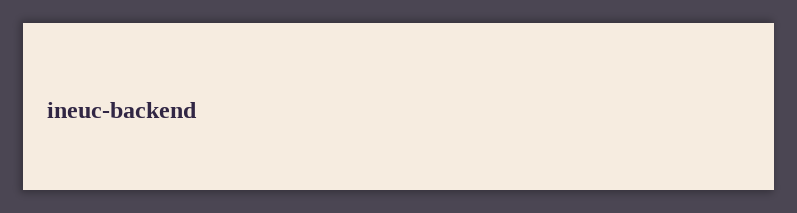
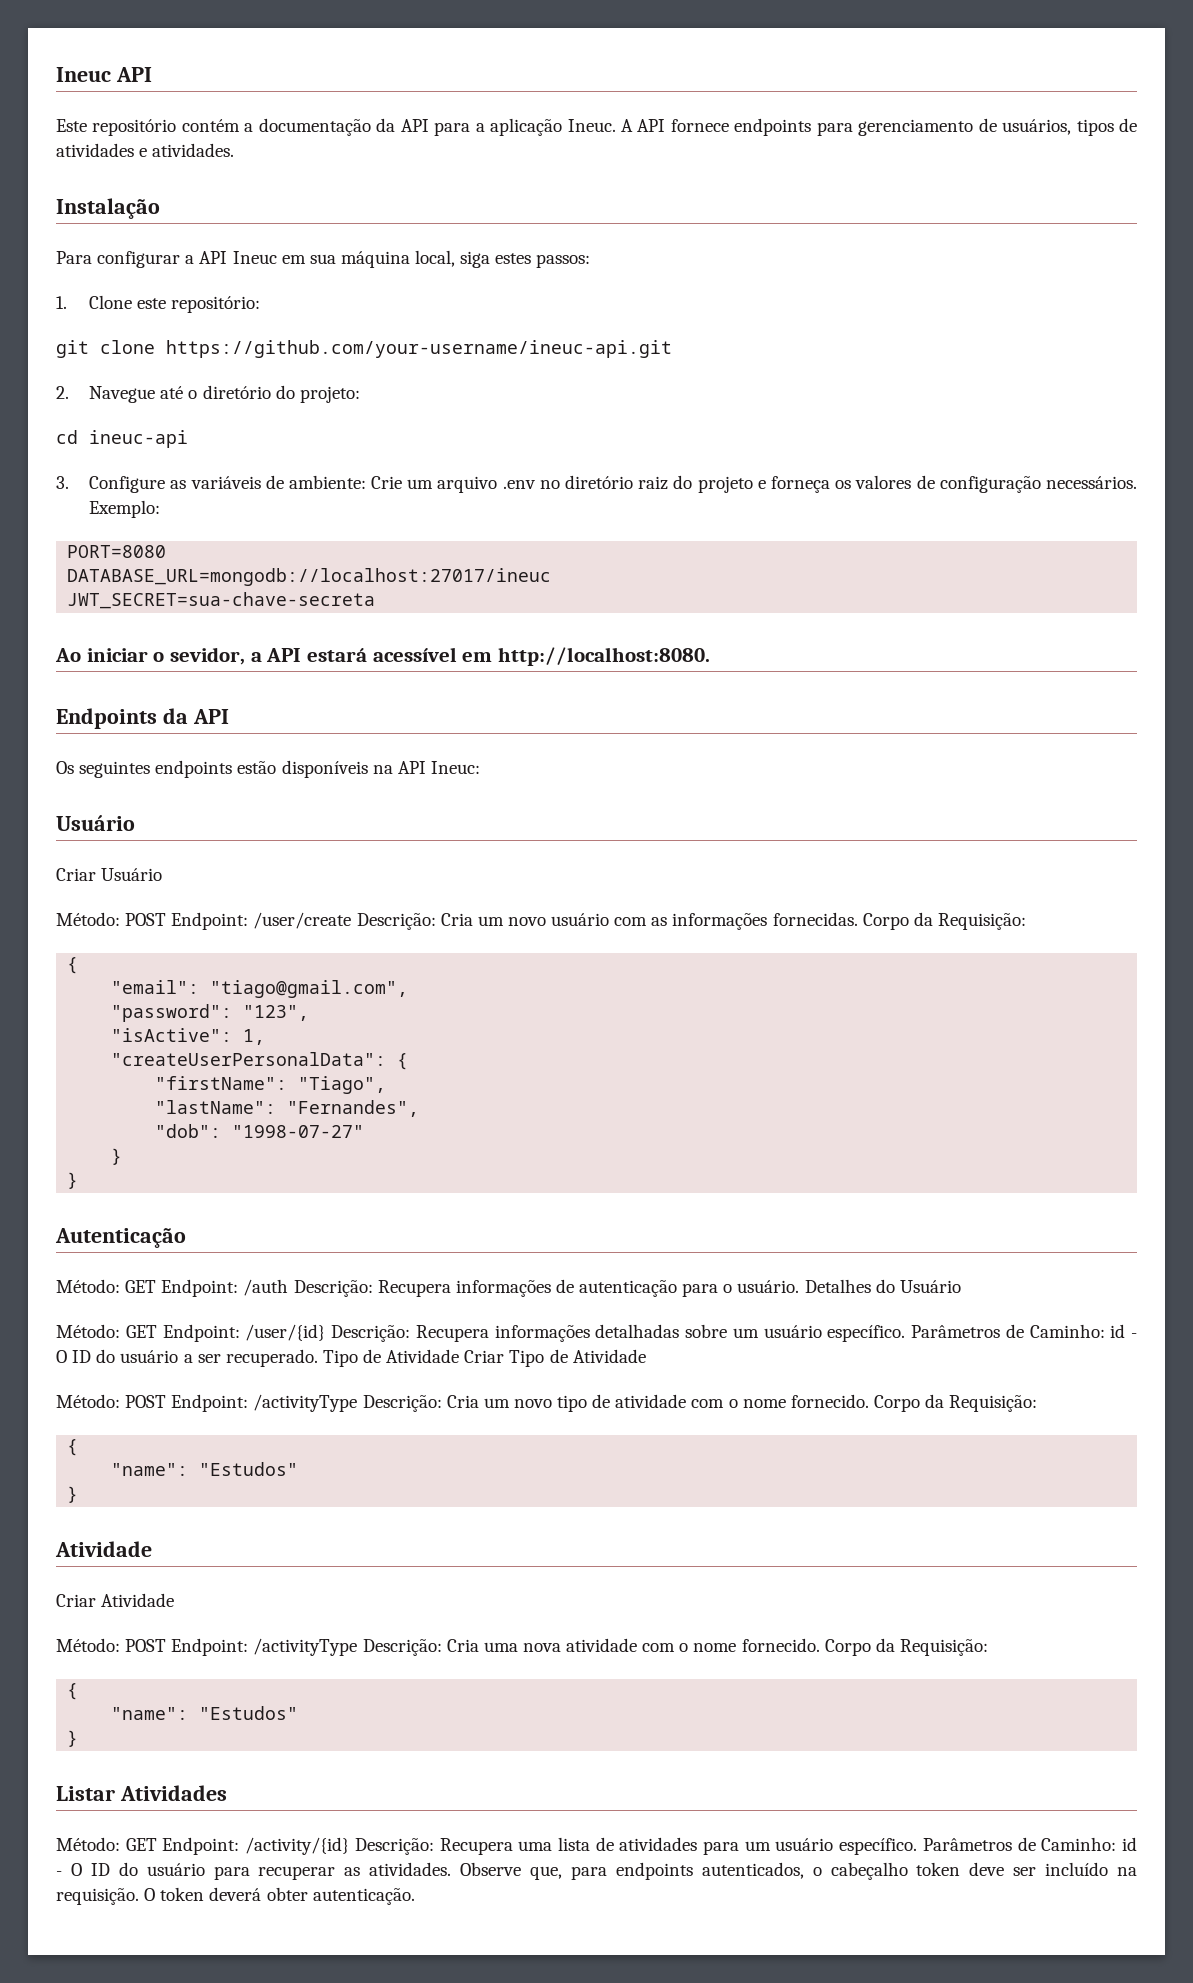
- ineuc-backend
+ Ineuc API
+ Este repositório contém a documentação da API para a aplicação Ineuc. A API fornece endpoints para gerenciamento de usuários, tipos de atividades e atividades.
+ Instalação
+ Para configurar a API Ineuc em sua máquina local, siga estes passos:
+ 1. Clone este repositório:
+ git clone https://github.com/your-username/ineuc-api.git
+ 2. Navegue até o diretório do projeto:
+ cd ineuc-api
+ 3. Configure as variáveis de ambiente: Crie um arquivo .env no diretório raiz do projeto e forneça os valores de configuração necessários. Exemplo:
+ PORT=8080
+ DATABASE_URL=mongodb://localhost:27017/ineuc
+ JWT_SECRET=sua-chave-secreta
+ Ao iniciar o sevidor, a API estará acessível em http://localhost:8080.
+ Endpoints da API
+ Os seguintes endpoints estão disponíveis na API Ineuc:
+ Usuário
+ Criar Usuário
+ Método: POST Endpoint: /user/create Descrição: Cria um novo usuário com as informações fornecidas. Corpo da Requisição:
+ {
+ "email": "tiago@gmail.com",
+ "password": "123",
+ "isActive": 1,
+ "createUserPersonalData": {
+ "firstName": "Tiago",
+ "lastName": "Fernandes",
+ "dob": "1998-07-27"
+ }
+ }
+ Autenticação
+ Método: GET Endpoint: /auth Descrição: Recupera informações de autenticação para o usuário. Detalhes do Usuário
+ Método: GET Endpoint: /user/{id} Descrição: Recupera informações detalhadas sobre um usuário específico. Parâmetros de Caminho: id - O ID do usuário a ser recuperado. Tipo de Atividade Criar Tipo de Atividade
+ Método: POST Endpoint: /activityType Descrição: Cria um novo tipo de atividade com o nome fornecido. Corpo da Requisição:
+ {
+ "name": "Estudos"
+ }
+ Atividade
+ Criar Atividade
+ Método: POST Endpoint: /activityType Descrição: Cria uma nova atividade com o nome fornecido. Corpo da Requisição:
+ {
+ "name": "Estudos"
+ }
+ Listar Atividades
+ Método: GET Endpoint: /activity/{id} Descrição: Recupera uma lista de atividades para um usuário específico. Parâmetros de Caminho: id - O ID do usuário para recuperar as atividades. Observe que, para endpoints autenticados, o cabeçalho token deve ser incluído na requisição. O token deverá obter autenticação.

